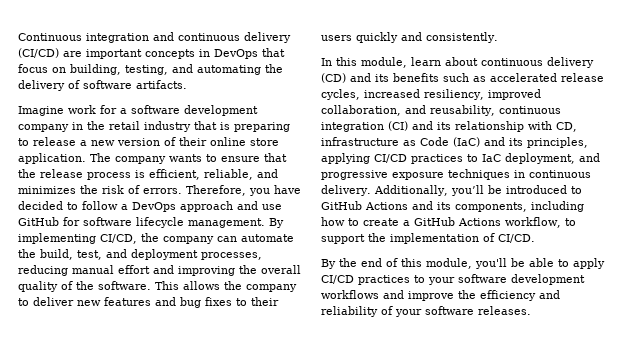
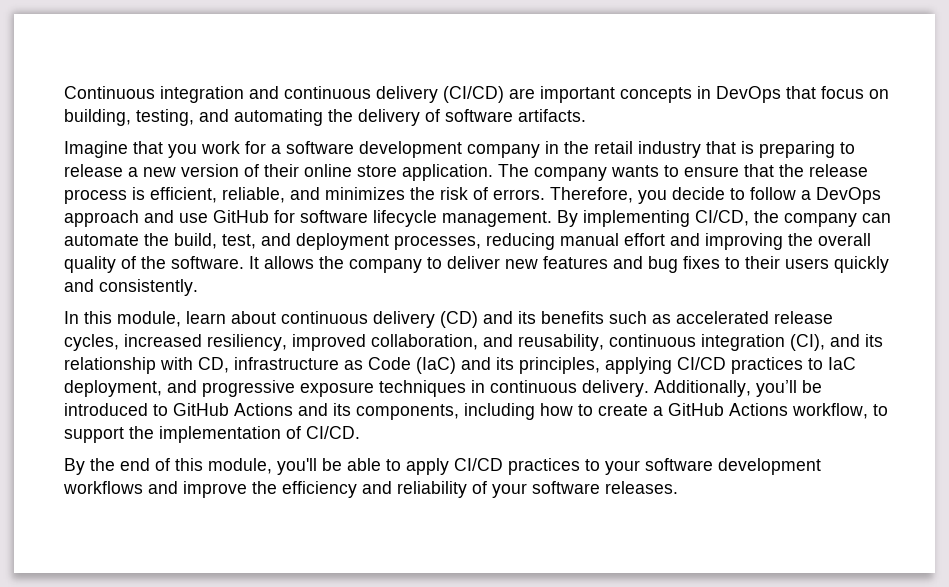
- Imagine work for a software development company in the retail industry that is preparing to release a new version of their online store application.
+ Imagine that you work for a software development company in the retail industry that is preparing to release a new version of their online store application.
- Therefore, you have decided to follow a DevOps approach and use GitHub for software lifecycle management.
+ Therefore, you decide to follow a DevOps approach and use GitHub for software lifecycle management.
- This allows the company to deliver new features and bug fixes to their users quickly and consistently.
+ It allows the company to deliver new features and bug fixes to their users quickly and consistently.
- In this module, learn about continuous delivery (CD) and its benefits such as accelerated release cycles, increased resiliency, improved collaboration, and reusability, continuous integration (CI) and its relationship with CD, infrastructure as Code (IaC) and its principles, applying CI/CD practices to IaC deployment, and progressive exposure techniques in continuous delivery.
+ In this module, learn about continuous delivery (CD) and its benefits such as accelerated release cycles, increased resiliency, improved collaboration, and reusability, continuous integration (CI), and its relationship with CD, infrastructure as Code (IaC) and its principles, applying CI/CD practices to IaC deployment, and progressive exposure techniques in continuous delivery.

